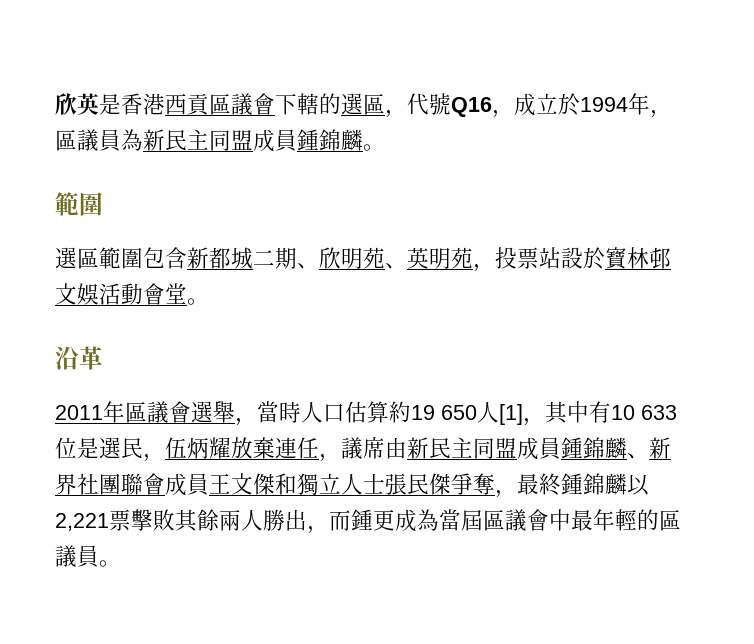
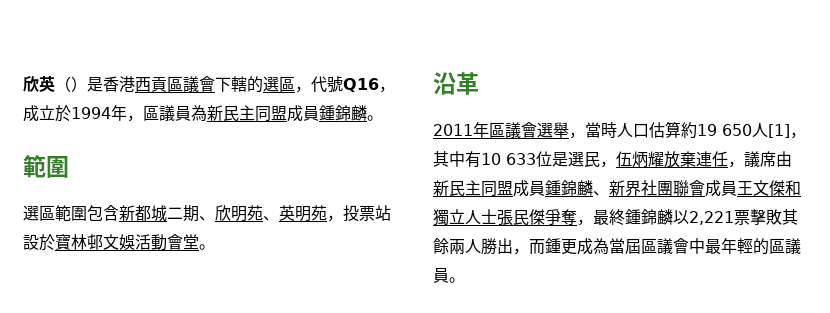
- 欣英是香港西貢區議會下轄的選區，代號Q16，成立於1994年，區議員為新民主同盟成員鍾錦麟。
+ 欣英（）是香港西貢區議會下轄的選區，代號Q16，成立於1994年，區議員為新民主同盟成員鍾錦麟。

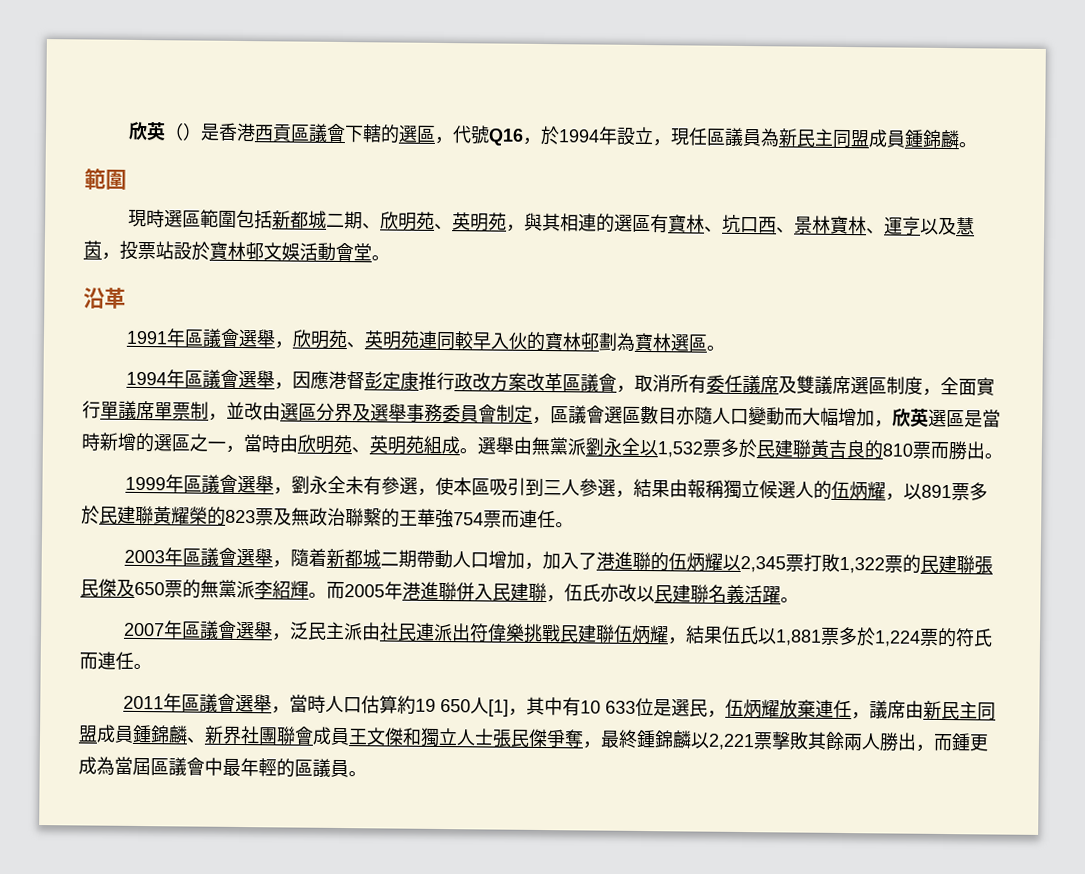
- 欣英（）是香港西貢區議會下轄的選區，代號Q16，成立於1994年，區議員為新民主同盟成員鍾錦麟。
+ 欣英（）是香港西貢區議會下轄的選區，代號Q16，於1994年設立，現任區議員為新民主同盟成員鍾錦麟。
- 選區範圍包含新都城二期、欣明苑、英明苑，投票站設於寶林邨文娛活動會堂。
+ 現時選區範圍包括新都城二期、欣明苑、英明苑，與其相連的選區有寶林、坑口西、景林寶林、運亨以及慧茵，投票站設於寶林邨文娛活動會堂。
+ 1991年區議會選舉，欣明苑、英明苑連同較早入伙的寶林邨劃為寶林選區。
+ 1994年區議會選舉，因應港督彭定康推行政改方案改革區議會，取消所有委任議席及雙議席選區制度，全面實行單議席單票制，並改由選區分界及選舉事務委員會制定，區議會選區數目亦隨人口變動而大幅增加，欣英選區是當時新增的選區之一，當時由欣明苑、英明苑組成。選舉由無黨派劉永全以1,532票多於民建聯黃吉良的810票而勝出。
+ 1999年區議會選舉，劉永全未有參選，使本區吸引到三人參選，結果由報稱獨立候選人的伍炳耀，以891票多於民建聯黃耀榮的823票及無政治聯繫的王華強754票而連任。
+ 2003年區議會選舉，隨着新都城二期帶動人口增加，加入了港進聯的伍炳耀以2,345票打敗1,322票的民建聯張民傑及650票的無黨派李紹輝。而2005年港進聯併入民建聯，伍氏亦改以民建聯名義活躍。
+ 2007年區議會選舉，泛民主派由社民連派出符偉樂挑戰民建聯伍炳耀，結果伍氏以1,881票多於1,224票的符氏而連任。

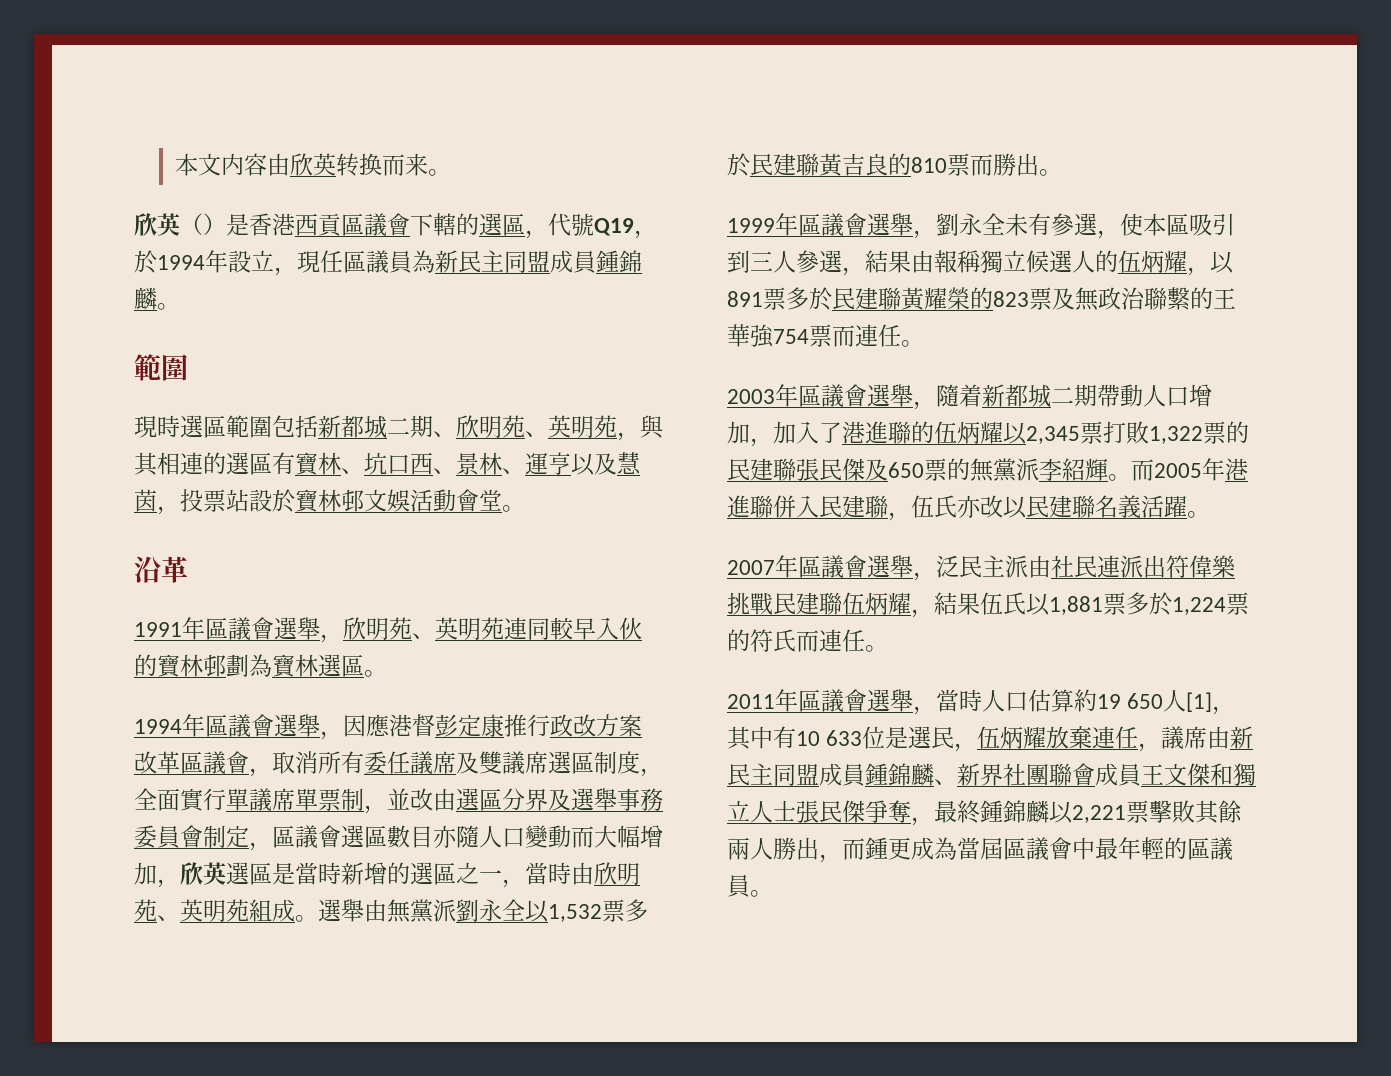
+ 本文内容由欣英转换而来。
- 欣英（）是香港西貢區議會下轄的選區，代號Q16，於1994年設立，現任區議員為新民主同盟成員鍾錦麟。
+ 欣英（）是香港西貢區議會下轄的選區，代號Q19，於1994年設立，現任區議員為新民主同盟成員鍾錦麟。
- 現時選區範圍包括新都城二期、欣明苑、英明苑，與其相連的選區有寶林、坑口西、景林寶林、運亨以及慧茵，投票站設於寶林邨文娛活動會堂。
+ 現時選區範圍包括新都城二期、欣明苑、英明苑，與其相連的選區有寶林、坑口西、景林、運亨以及慧茵，投票站設於寶林邨文娛活動會堂。

